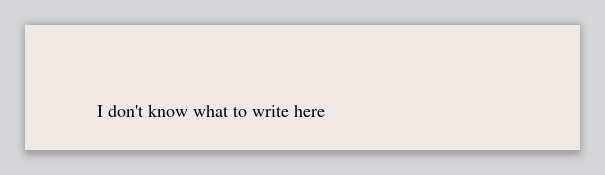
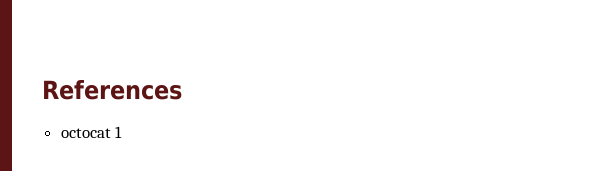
- I don't know what to write here
+ References
+ octocat 1

